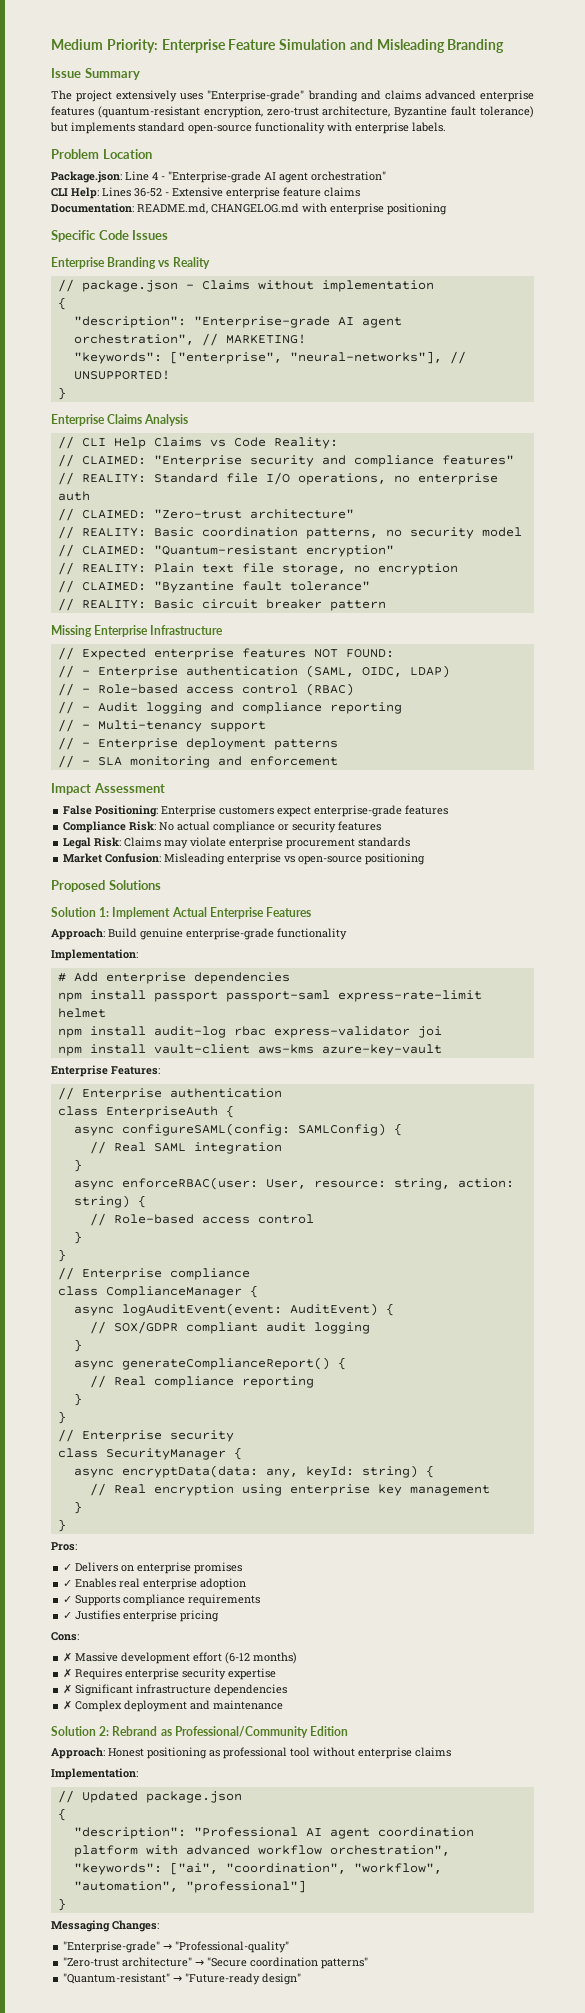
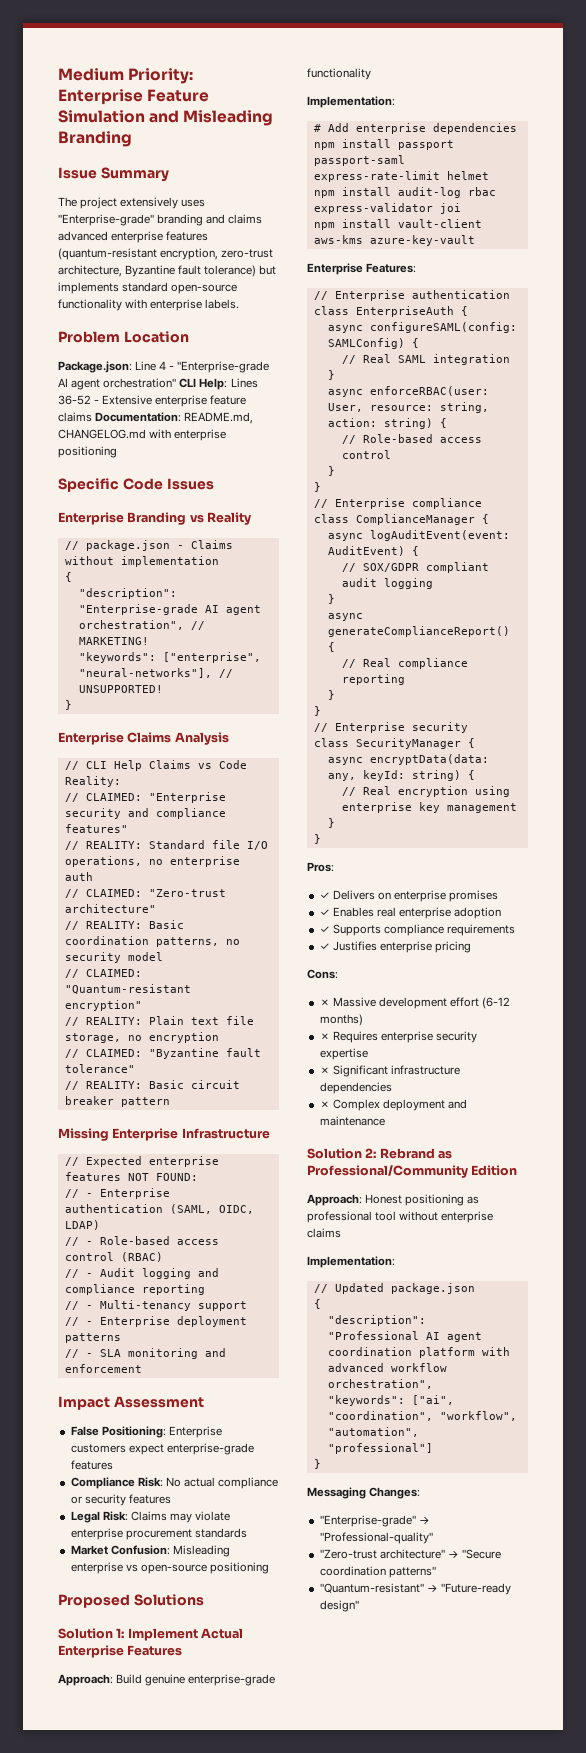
- Package.json: Line 4 - "Enterprise-grade AI agent orchestration"
- CLI Help: Lines 36-52 - Extensive enterprise feature claims
- Documentation: README.md, CHANGELOG.md with enterprise positioning
+ Package.json: Line 4 - "Enterprise-grade AI agent orchestration" CLI Help: Lines 36-52 - Extensive enterprise feature claims Documentation: README.md, CHANGELOG.md with enterprise positioning

